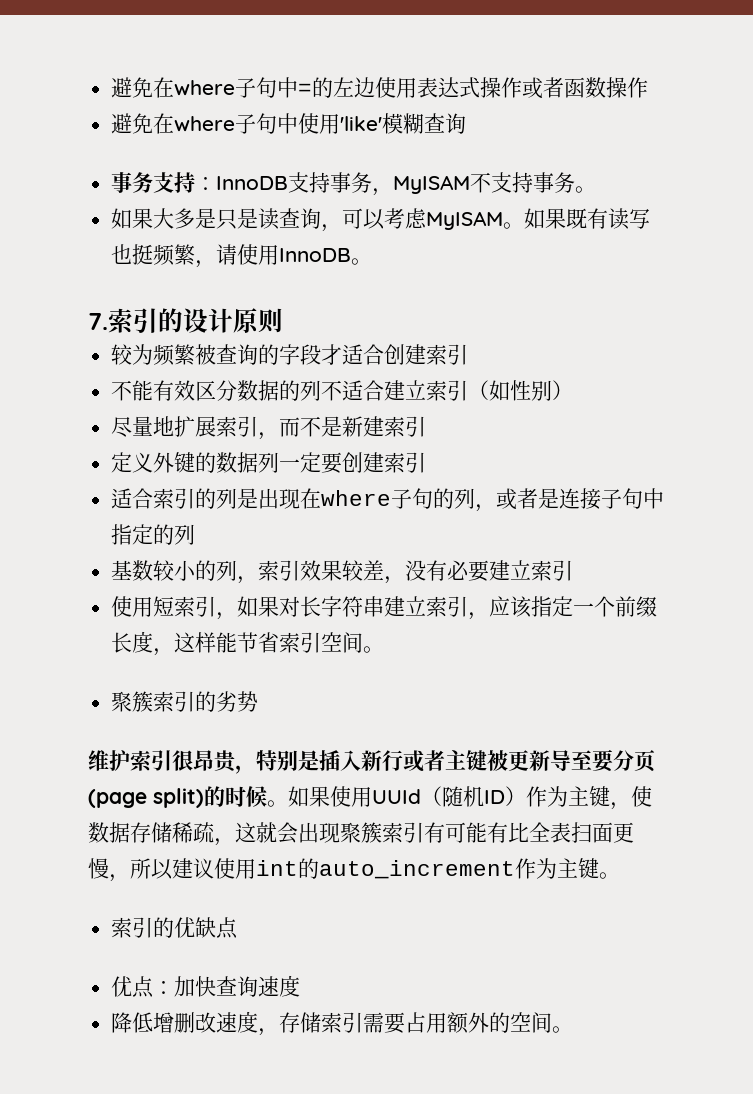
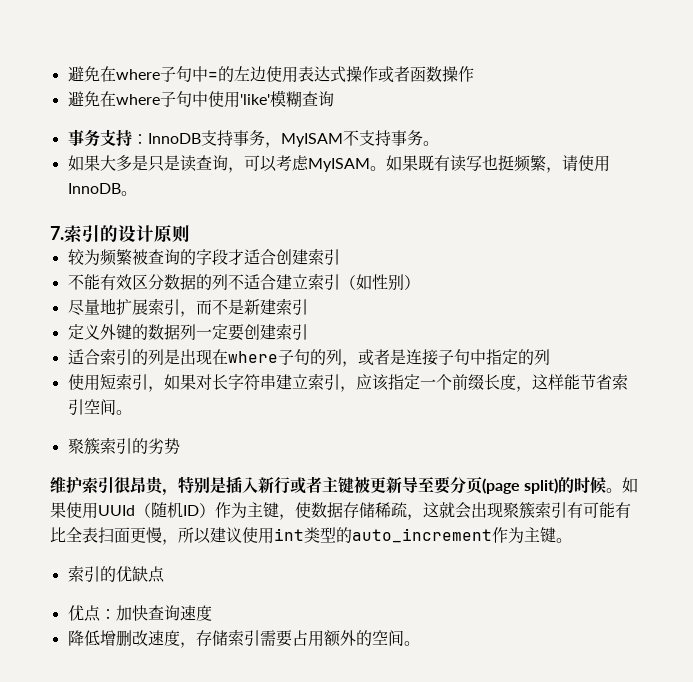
- 基数较小的列，索引效果较差，没有必要建立索引
- 如果使用UUId（随机ID）作为主键，使数据存储稀疏，这就会出现聚簇索引有可能有比全表扫面更慢，所以建议使用int的auto_increment作为主键。
+ 如果使用UUId（随机ID）作为主键，使数据存储稀疏，这就会出现聚簇索引有可能有比全表扫面更慢，所以建议使用int类型的auto_increment作为主键。

